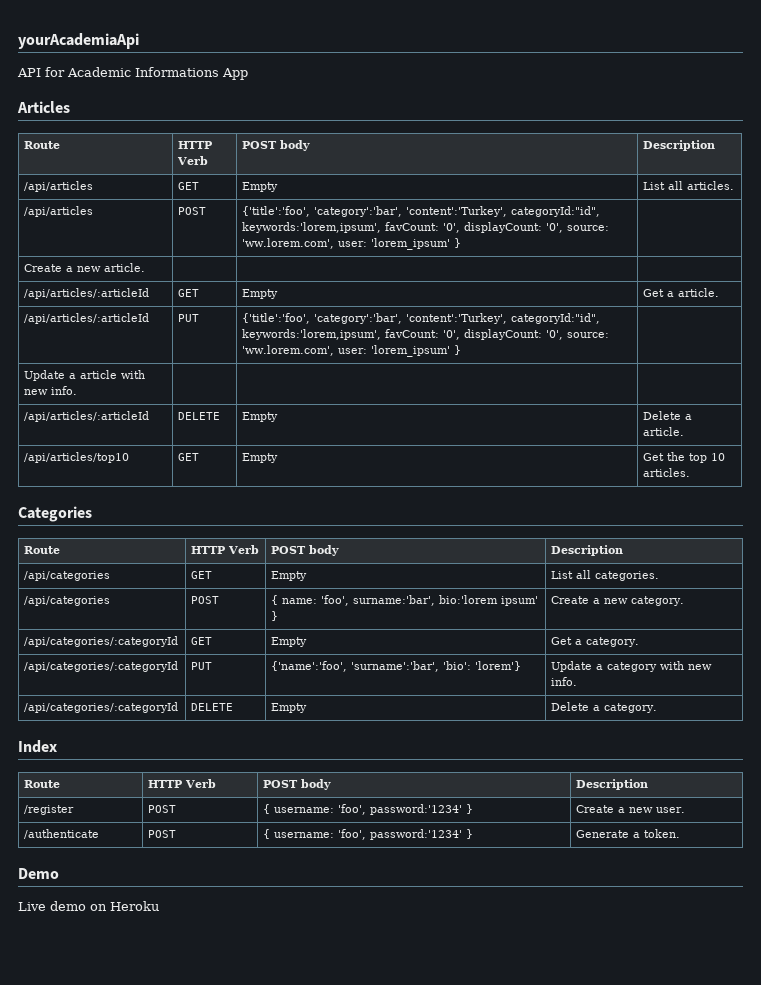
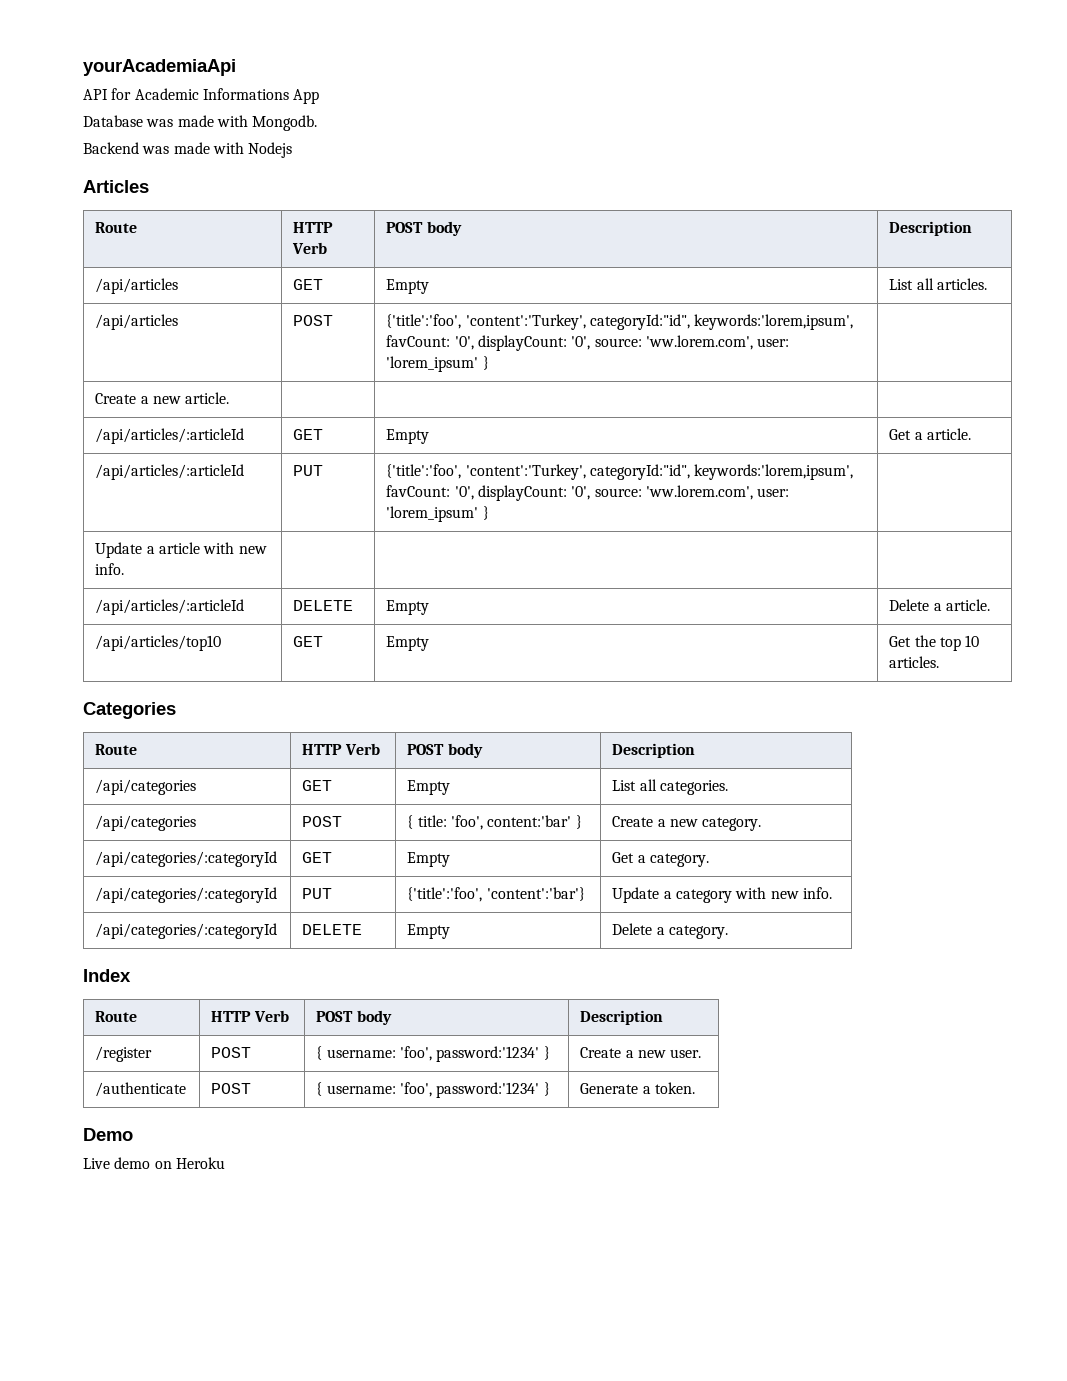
+ Database was made with Mongodb.
+ Backend was made with Nodejs
- /api/articles | POST | {'title':'foo', 'category':'bar', 'content':'Turkey', categoryId:"id", keywords:'lorem,ipsum', favCount: '0', displayCount: '0', source: 'ww.lorem.com', user: 'lorem_ipsum' } |
+ /api/articles | POST | {'title':'foo', 'content':'Turkey', categoryId:"id", keywords:'lorem,ipsum', favCount: '0', displayCount: '0', source: 'ww.lorem.com', user: 'lorem_ipsum' } |
- /api/articles/:articleId | PUT | {'title':'foo', 'category':'bar', 'content':'Turkey', categoryId:"id", keywords:'lorem,ipsum', favCount: '0', displayCount: '0', source: 'ww.lorem.com', user: 'lorem_ipsum' } |
+ /api/articles/:articleId | PUT | {'title':'foo', 'content':'Turkey', categoryId:"id", keywords:'lorem,ipsum', favCount: '0', displayCount: '0', source: 'ww.lorem.com', user: 'lorem_ipsum' } |
- /api/categories | POST | { name: 'foo', surname:'bar', bio:'lorem ipsum' } | Create a new category.
+ /api/categories | POST | { title: 'foo', content:'bar' } | Create a new category.
- /api/categories/:categoryId | PUT | {'name':'foo', 'surname':'bar', 'bio': 'lorem'} | Update a category with new info.
+ /api/categories/:categoryId | PUT | {'title':'foo', 'content':'bar'} | Update a category with new info.

